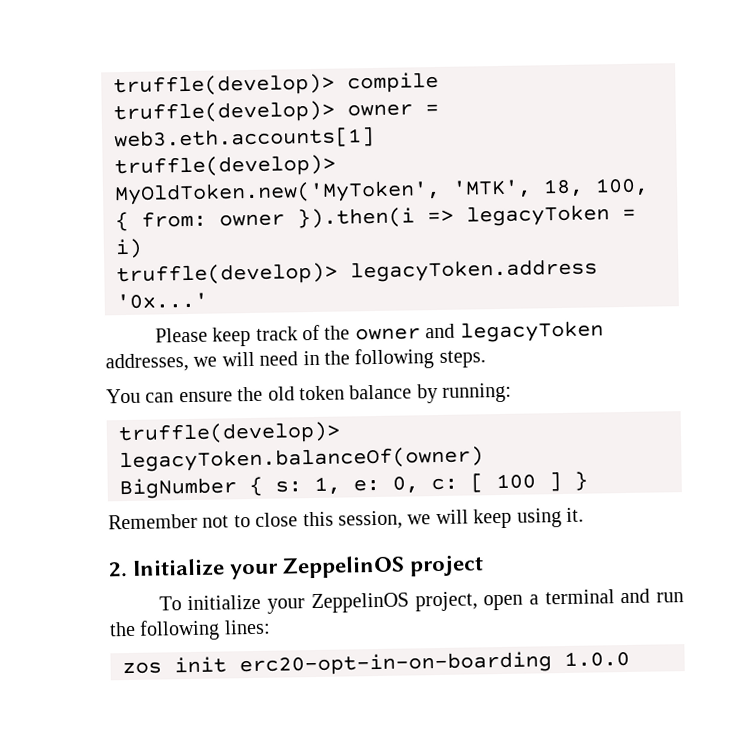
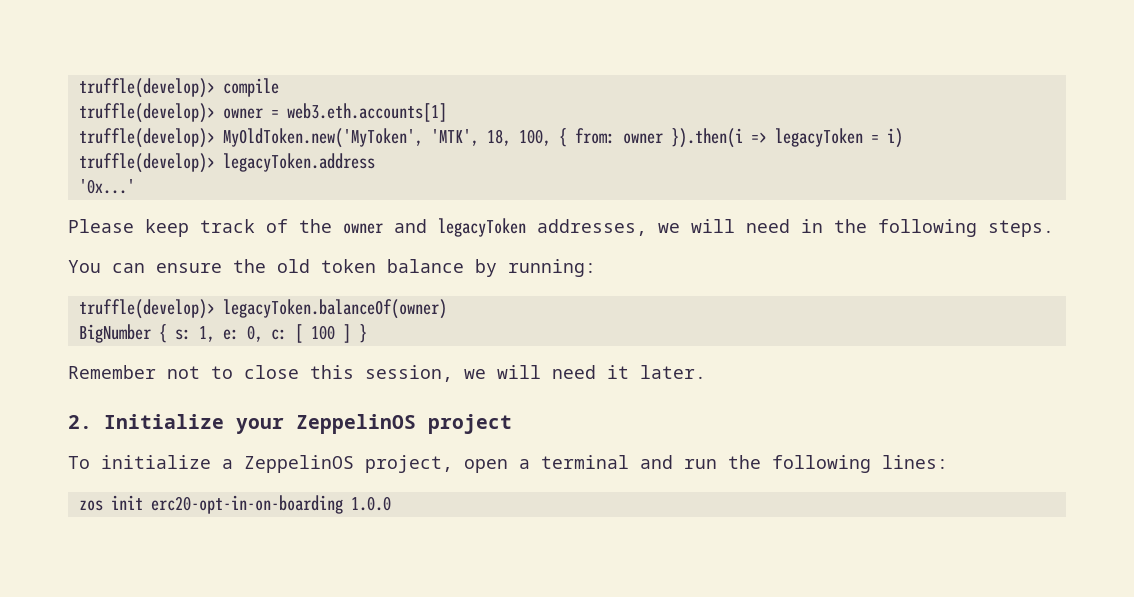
- Remember not to close this session, we will keep using it.
+ Remember not to close this session, we will need it later.
- To initialize your ZeppelinOS project, open a terminal and run the following lines:
+ To initialize a ZeppelinOS project, open a terminal and run the following lines:

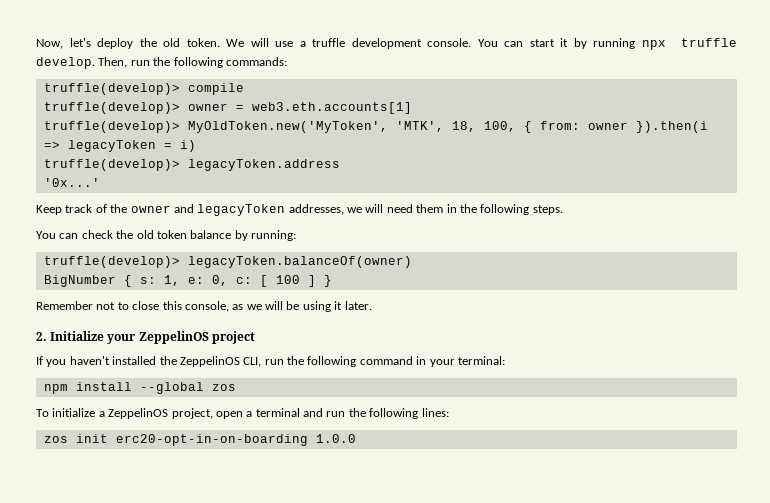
+ Now, let's deploy the old token. We will use a truffle development console. You can start it by running npx truffle develop. Then, run the following commands:
- Please keep track of the owner and legacyToken addresses, we will need in the following steps.
+ Keep track of the owner and legacyToken addresses, we will need them in the following steps.
- You can ensure the old token balance by running:
+ You can check the old token balance by running:
- Remember not to close this session, we will need it later.
+ Remember not to close this console, as we will be using it later.
+ If you haven't installed the ZeppelinOS CLI, run the following command in your terminal:
+ npm install --global zos

